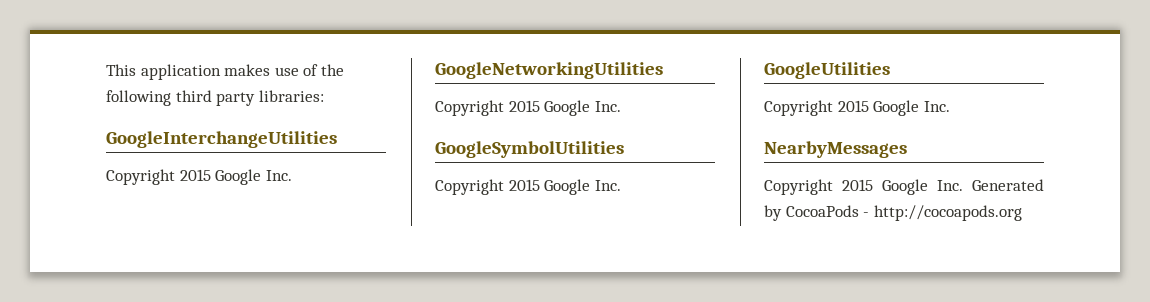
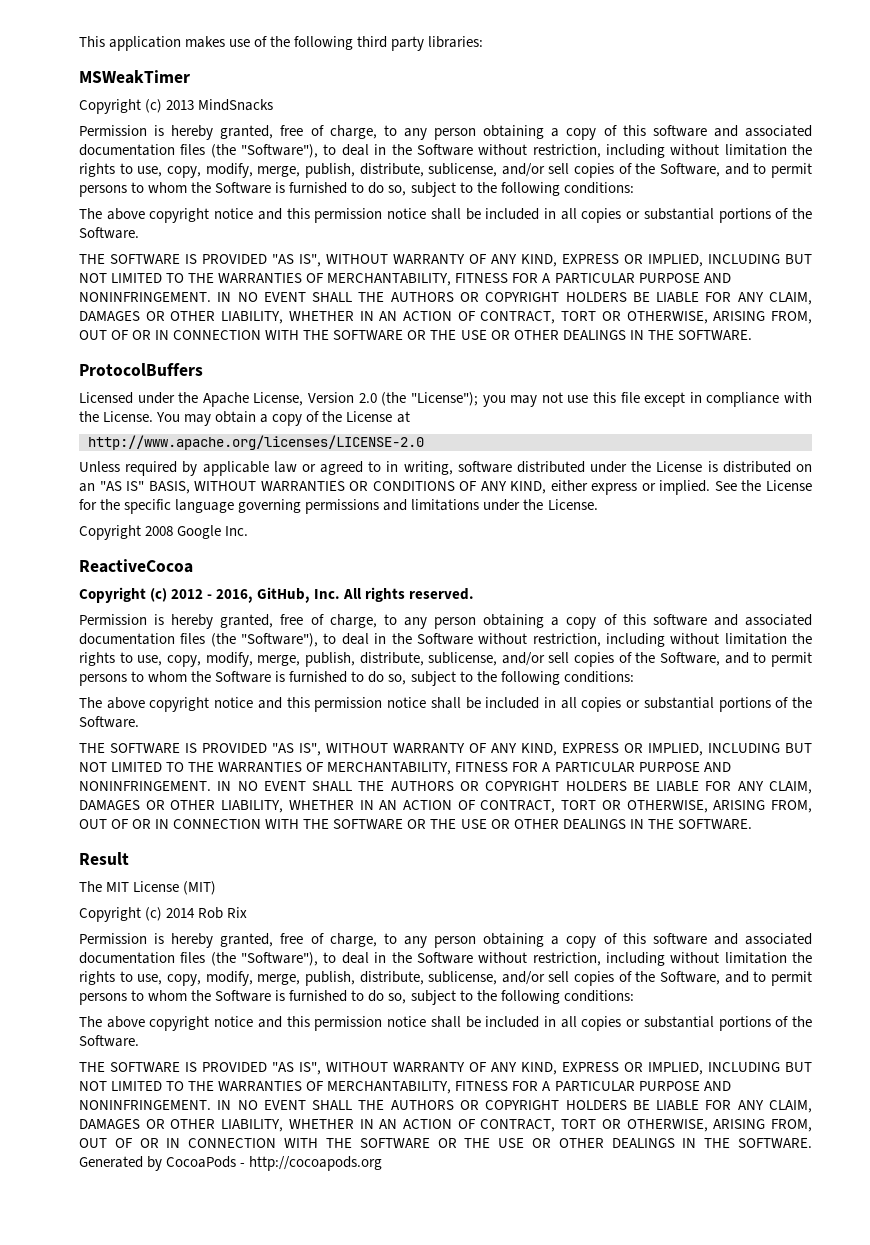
- GoogleInterchangeUtilities
- Copyright 2015 Google Inc.
- GoogleNetworkingUtilities
- Copyright 2015 Google Inc.
- GoogleSymbolUtilities
- Copyright 2015 Google Inc.
- GoogleUtilities
- Copyright 2015 Google Inc.
- NearbyMessages
- Copyright 2015 Google Inc. Generated by CocoaPods - http://cocoapods.org
+ MSWeakTimer
+ Copyright (c) 2013 MindSnacks
+ Permission is hereby granted, free of charge, to any person obtaining a copy of this software and associated documentation files (the "Software"), to deal in the Software without restriction, including without limitation the rights to use, copy, modify, merge, publish, distribute, sublicense, and/or sell copies of the Software, and to permit persons to whom the Software is furnished to do so, subject to the following conditions:
+ The above copyright notice and this permission notice shall be included in all copies or substantial portions of the Software.
+ THE SOFTWARE IS PROVIDED "AS IS", WITHOUT WARRANTY OF ANY KIND, EXPRESS OR IMPLIED, INCLUDING BUT NOT LIMITED TO THE WARRANTIES OF MERCHANTABILITY, FITNESS FOR A PARTICULAR PURPOSE AND NONINFRINGEMENT. IN NO EVENT SHALL THE AUTHORS OR COPYRIGHT HOLDERS BE LIABLE FOR ANY CLAIM, DAMAGES OR OTHER LIABILITY, WHETHER IN AN ACTION OF CONTRACT, TORT OR OTHERWISE, ARISING FROM, OUT OF OR IN CONNECTION WITH THE SOFTWARE OR THE USE OR OTHER DEALINGS IN THE SOFTWARE.
+ ProtocolBuffers
+ Licensed under the Apache License, Version 2.0 (the "License"); you may not use this file except in compliance with the License. You may obtain a copy of the License at
+ http://www.apache.org/licenses/LICENSE-2.0
+ Unless required by applicable law or agreed to in writing, software distributed under the License is distributed on an "AS IS" BASIS, WITHOUT WARRANTIES OR CONDITIONS OF ANY KIND, either express or implied. See the License for the specific language governing permissions and limitations under the License.
+ Copyright 2008 Google Inc.
+ ReactiveCocoa
+ Copyright (c) 2012 - 2016, GitHub, Inc. All rights reserved.
+ Permission is hereby granted, free of charge, to any person obtaining a copy of this software and associated documentation files (the "Software"), to deal in the Software without restriction, including without limitation the rights to use, copy, modify, merge, publish, distribute, sublicense, and/or sell copies of the Software, and to permit persons to whom the Software is furnished to do so, subject to the following conditions:
+ The above copyright notice and this permission notice shall be included in all copies or substantial portions of the Software.
+ THE SOFTWARE IS PROVIDED "AS IS", WITHOUT WARRANTY OF ANY KIND, EXPRESS OR IMPLIED, INCLUDING BUT NOT LIMITED TO THE WARRANTIES OF MERCHANTABILITY, FITNESS FOR A PARTICULAR PURPOSE AND NONINFRINGEMENT. IN NO EVENT SHALL THE AUTHORS OR COPYRIGHT HOLDERS BE LIABLE FOR ANY CLAIM, DAMAGES OR OTHER LIABILITY, WHETHER IN AN ACTION OF CONTRACT, TORT OR OTHERWISE, ARISING FROM, OUT OF OR IN CONNECTION WITH THE SOFTWARE OR THE USE OR OTHER DEALINGS IN THE SOFTWARE.
+ Result
+ The MIT License (MIT)
+ Copyright (c) 2014 Rob Rix
+ Permission is hereby granted, free of charge, to any person obtaining a copy of this software and associated documentation files (the "Software"), to deal in the Software without restriction, including without limitation the rights to use, copy, modify, merge, publish, distribute, sublicense, and/or sell copies of the Software, and to permit persons to whom the Software is furnished to do so, subject to the following conditions:
+ The above copyright notice and this permission notice shall be included in all copies or substantial portions of the Software.
+ THE SOFTWARE IS PROVIDED "AS IS", WITHOUT WARRANTY OF ANY KIND, EXPRESS OR IMPLIED, INCLUDING BUT NOT LIMITED TO THE WARRANTIES OF MERCHANTABILITY, FITNESS FOR A PARTICULAR PURPOSE AND NONINFRINGEMENT. IN NO EVENT SHALL THE AUTHORS OR COPYRIGHT HOLDERS BE LIABLE FOR ANY CLAIM, DAMAGES OR OTHER LIABILITY, WHETHER IN AN ACTION OF CONTRACT, TORT OR OTHERWISE, ARISING FROM, OUT OF OR IN CONNECTION WITH THE SOFTWARE OR THE USE OR OTHER DEALINGS IN THE SOFTWARE. Generated by CocoaPods - http://cocoapods.org

